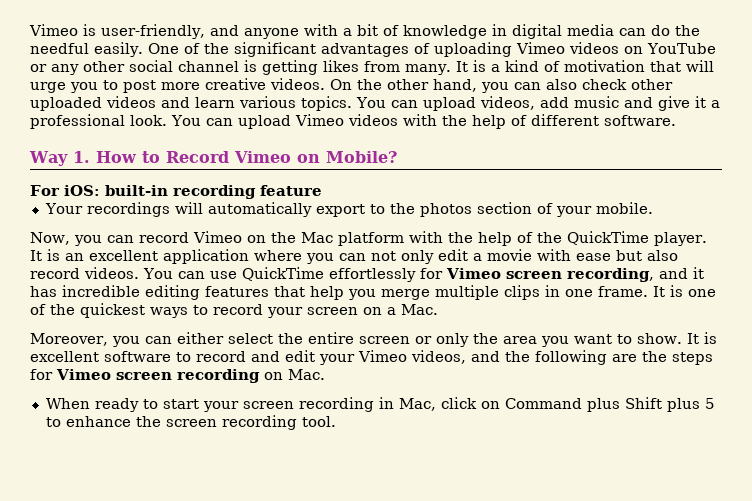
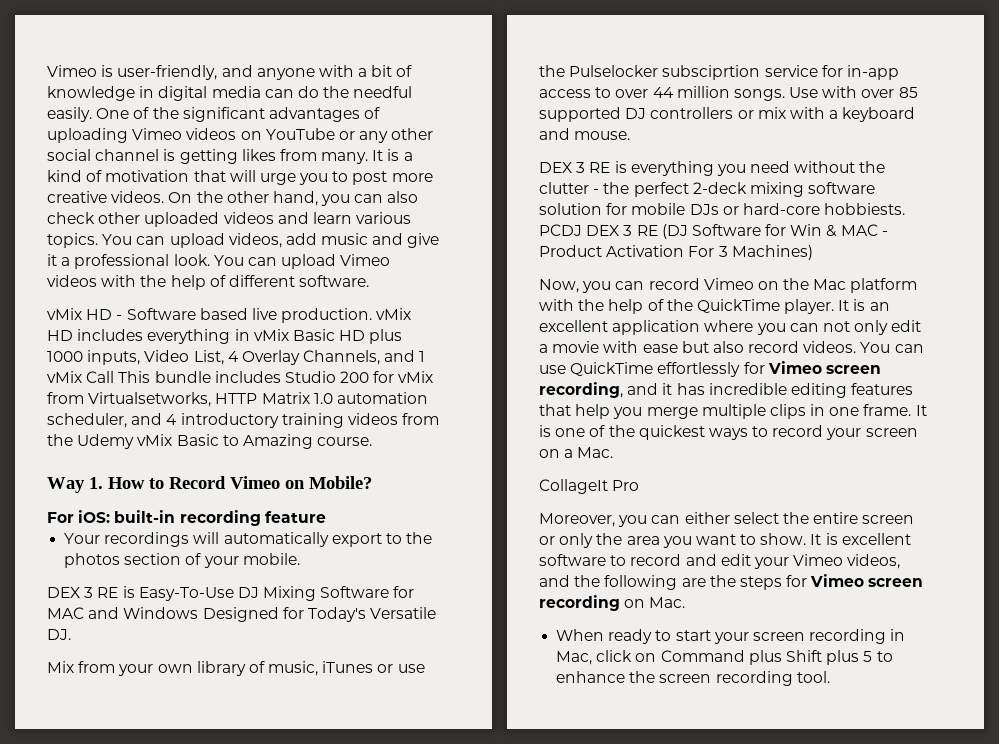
+ vMix HD - Software based live production. vMix HD includes everything in vMix Basic HD plus 1000 inputs, Video List, 4 Overlay Channels, and 1 vMix Call This bundle includes Studio 200 for vMix from Virtualsetworks, HTTP Matrix 1.0 automation scheduler, and 4 introductory training videos from the Udemy vMix Basic to Amazing course.
+ DEX 3 RE is Easy-To-Use DJ Mixing Software for MAC and Windows Designed for Today's Versatile DJ.
+ Mix from your own library of music, iTunes or use the Pulselocker subsciprtion service for in-app access to over 44 million songs. Use with over 85 supported DJ controllers or mix with a keyboard and mouse.
+ DEX 3 RE is everything you need without the clutter - the perfect 2-deck mixing software solution for mobile DJs or hard-core hobbiests. PCDJ DEX 3 RE (DJ Software for Win & MAC - Product Activation For 3 Machines)
+ CollageIt Pro

